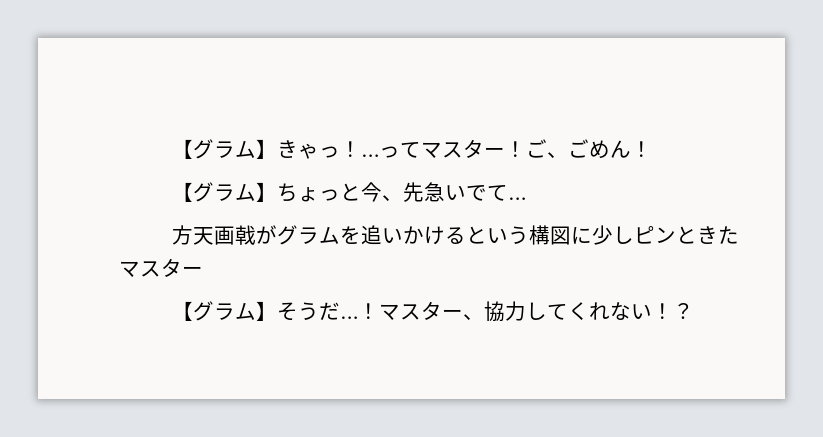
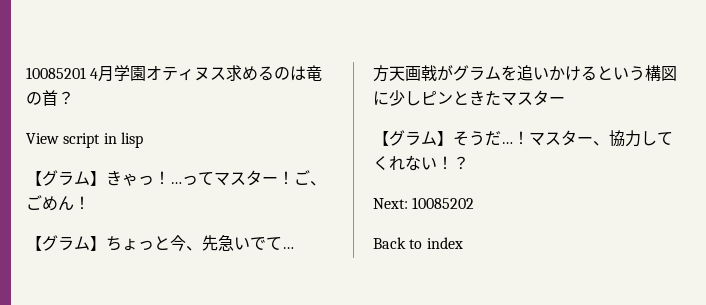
+ 10085201 4月学園オティヌス求めるのは竜の首？
+ View script in lisp
+ Next: 10085202
+ Back to index

